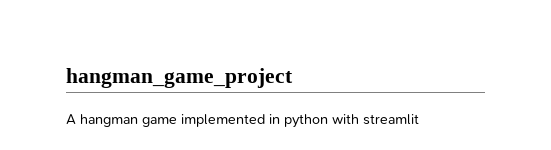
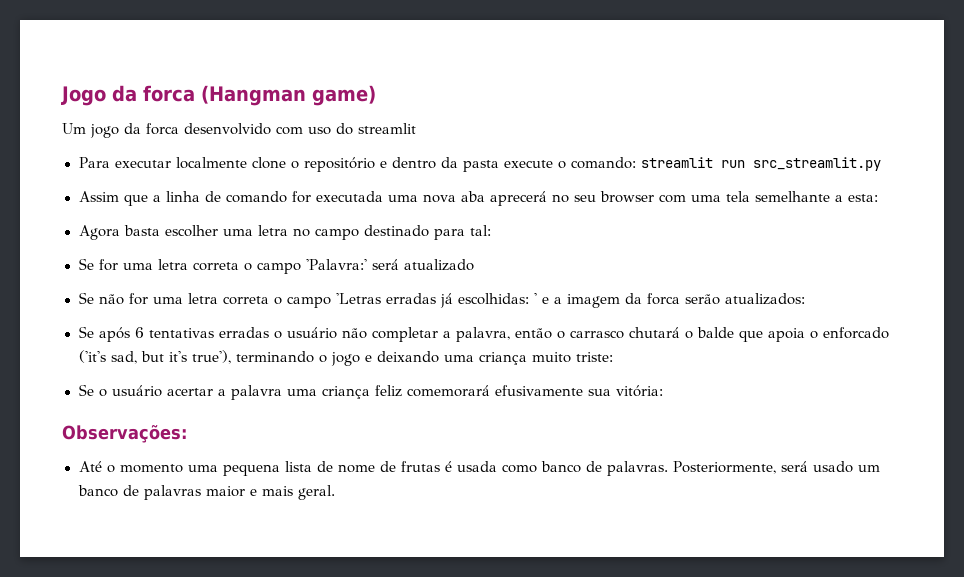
- hangman_game_project
- A hangman game implemented in python with streamlit
+ Jogo da forca (Hangman game)
+ Um jogo da forca desenvolvido com uso do streamlit
+ Para executar localmente clone o repositório e dentro da pasta execute o comando: streamlit run src_streamlit.py
+ Assim que a linha de comando for executada uma nova aba aprecerá no seu browser com uma tela semelhante a esta:
+ Agora basta escolher uma letra no campo destinado para tal:
+ Se for uma letra correta o campo 'Palavra:' será atualizado
+ Se não for uma letra correta o campo 'Letras erradas já escolhidas: ' e a imagem da forca serão atualizados:
+ Se após 6 tentativas erradas o usuário não completar a palavra, então o carrasco chutará o balde que apoia o enforcado ('it's sad, but it's true'), terminando o jogo e deixando uma criança muito triste:
+ Se o usuário acertar a palavra uma criança feliz comemorará efusivamente sua vitória:
+ Observações:
+ Até o momento uma pequena lista de nome de frutas é usada como banco de palavras. Posteriormente, será usado um banco de palavras maior e mais geral.

